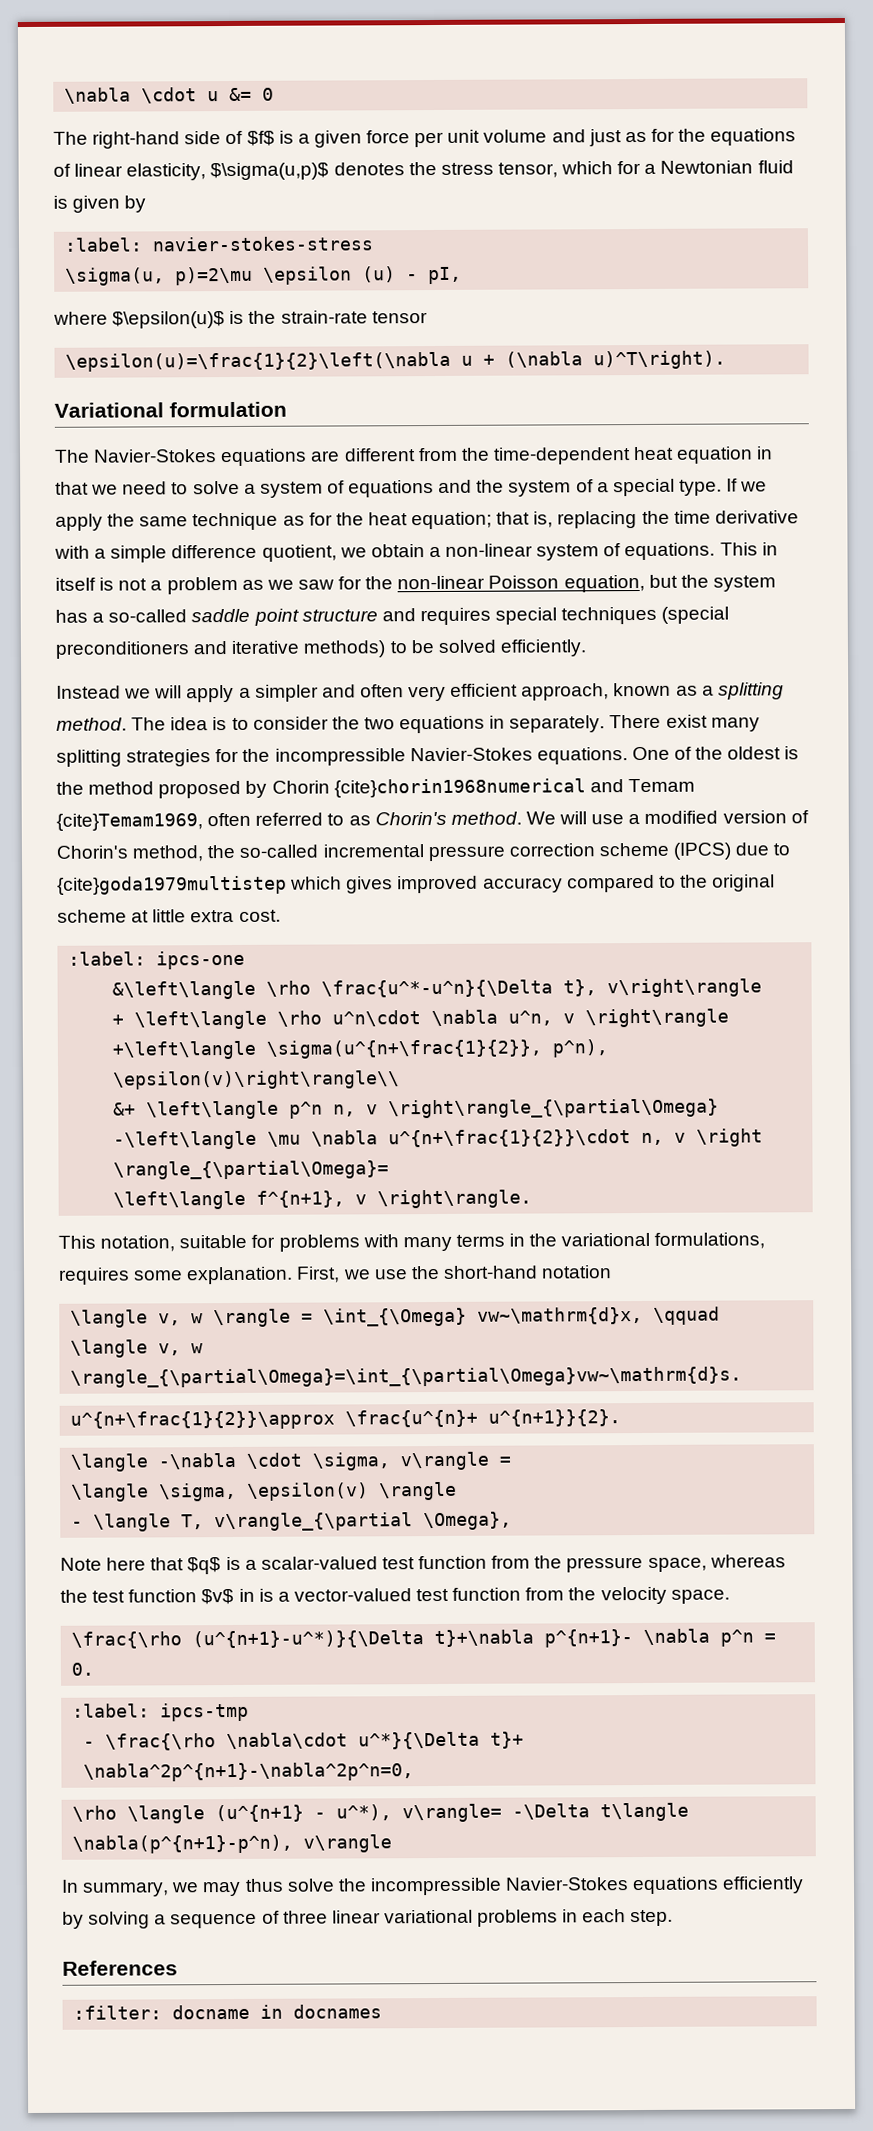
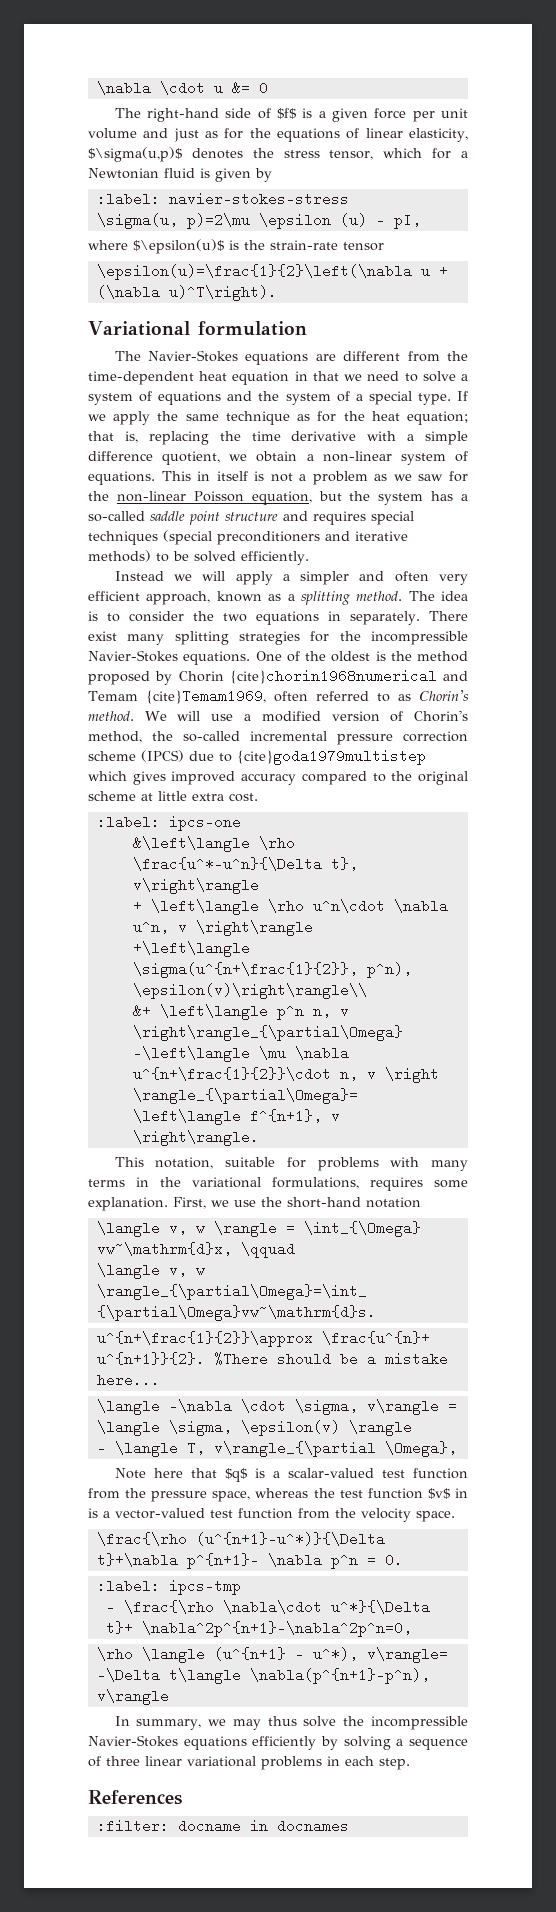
+ %There should be a mistake here...

